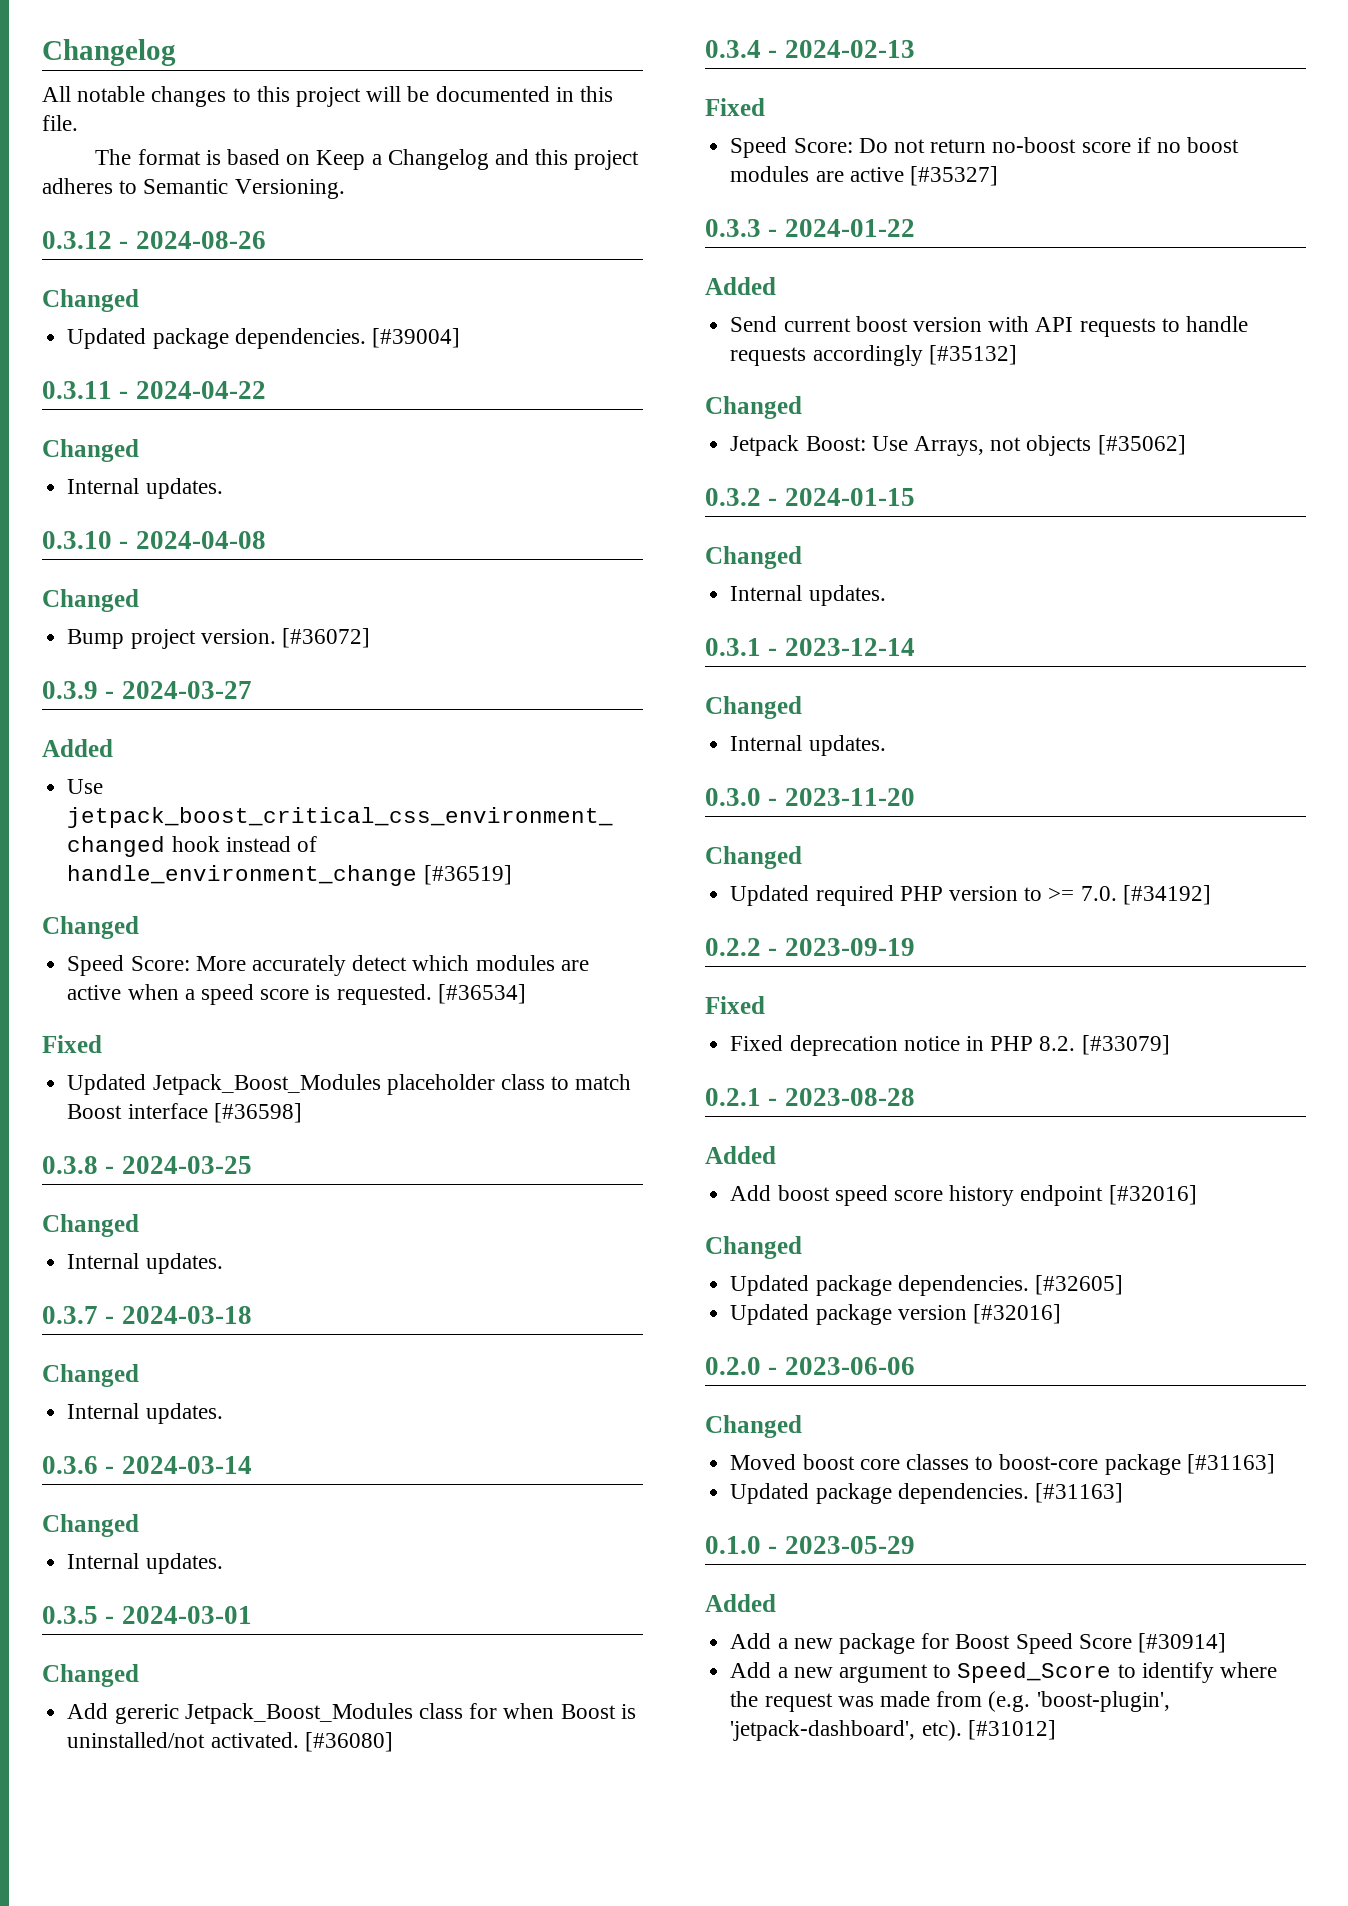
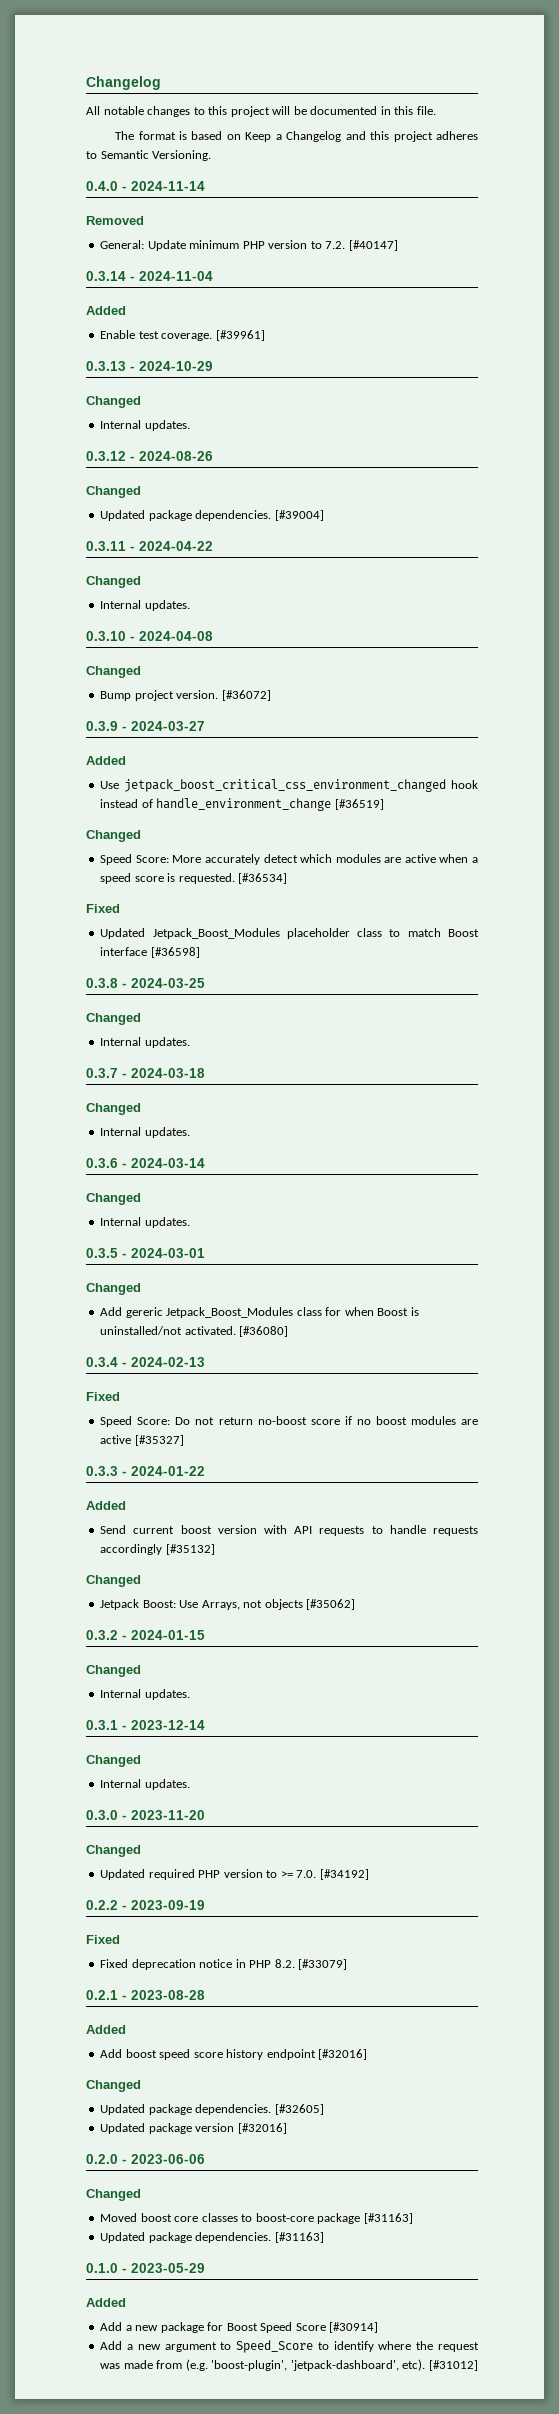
+ 0.4.0 - 2024-11-14
+ Removed
+ General: Update minimum PHP version to 7.2. [#40147]
+ 0.3.14 - 2024-11-04
+ Added
+ Enable test coverage. [#39961]
+ 0.3.13 - 2024-10-29
+ Changed
+ Internal updates.

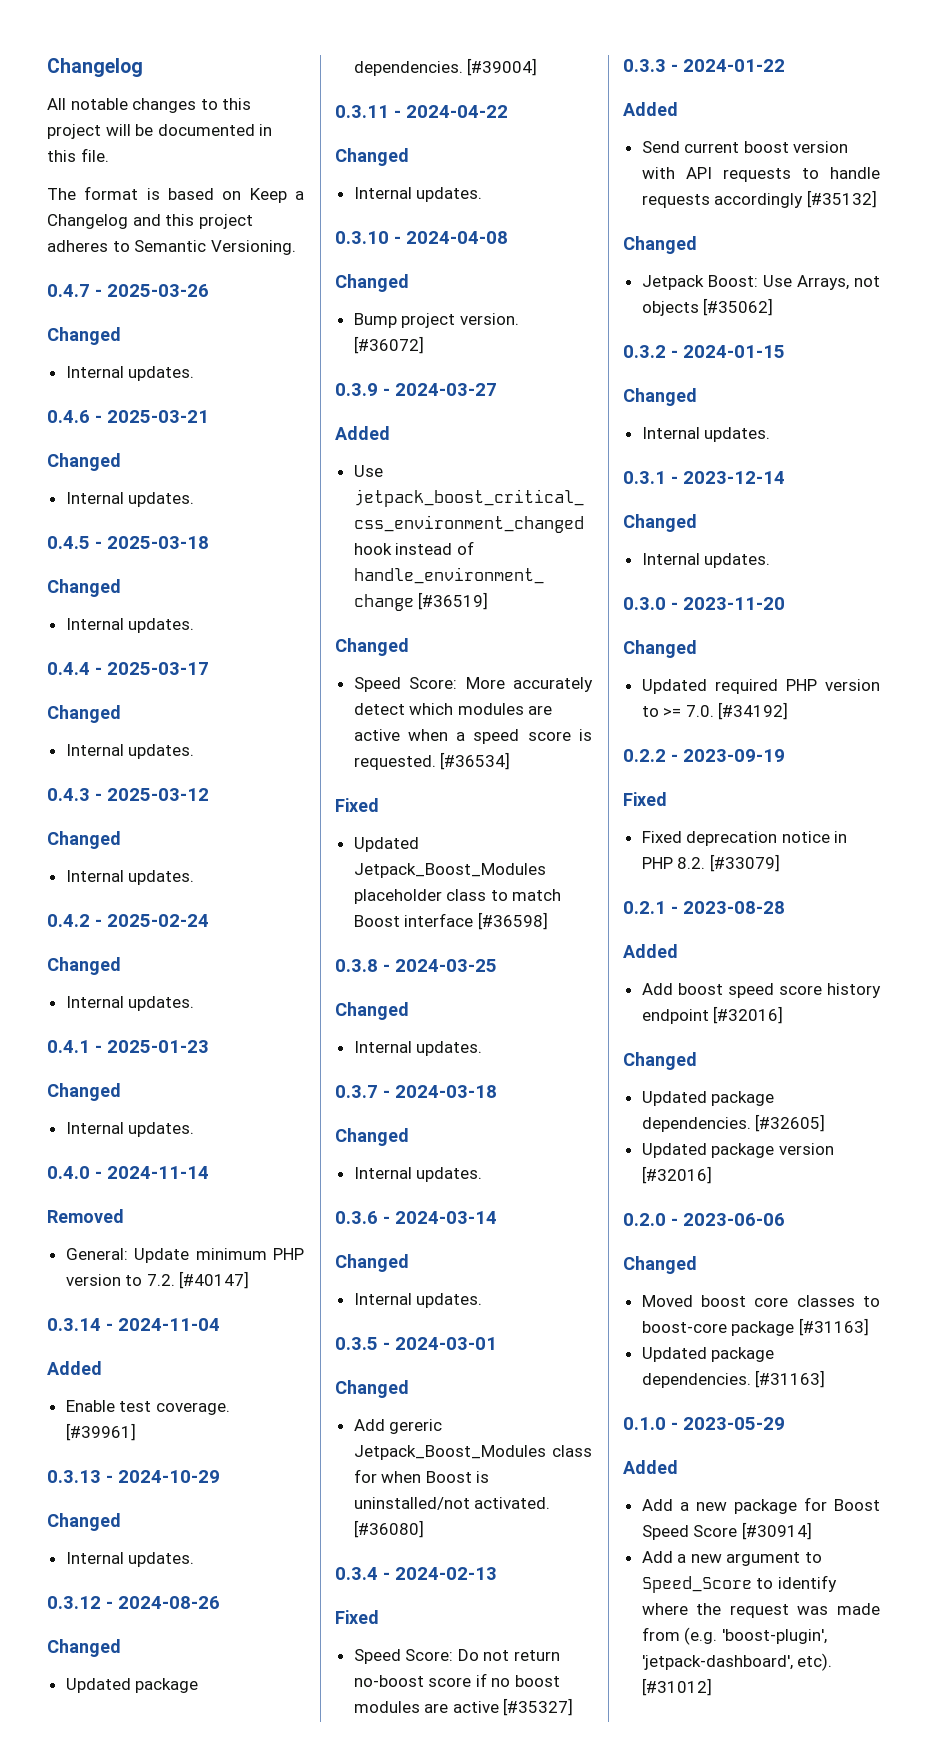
+ 0.4.7 - 2025-03-26
+ Changed
+ Internal updates.
+ 0.4.6 - 2025-03-21
+ Changed
+ Internal updates.
+ 0.4.5 - 2025-03-18
+ Changed
+ Internal updates.
+ 0.4.4 - 2025-03-17
+ Changed
+ Internal updates.
+ 0.4.3 - 2025-03-12
+ Changed
+ Internal updates.
+ 0.4.2 - 2025-02-24
+ Changed
+ Internal updates.
+ 0.4.1 - 2025-01-23
+ Changed
+ Internal updates.

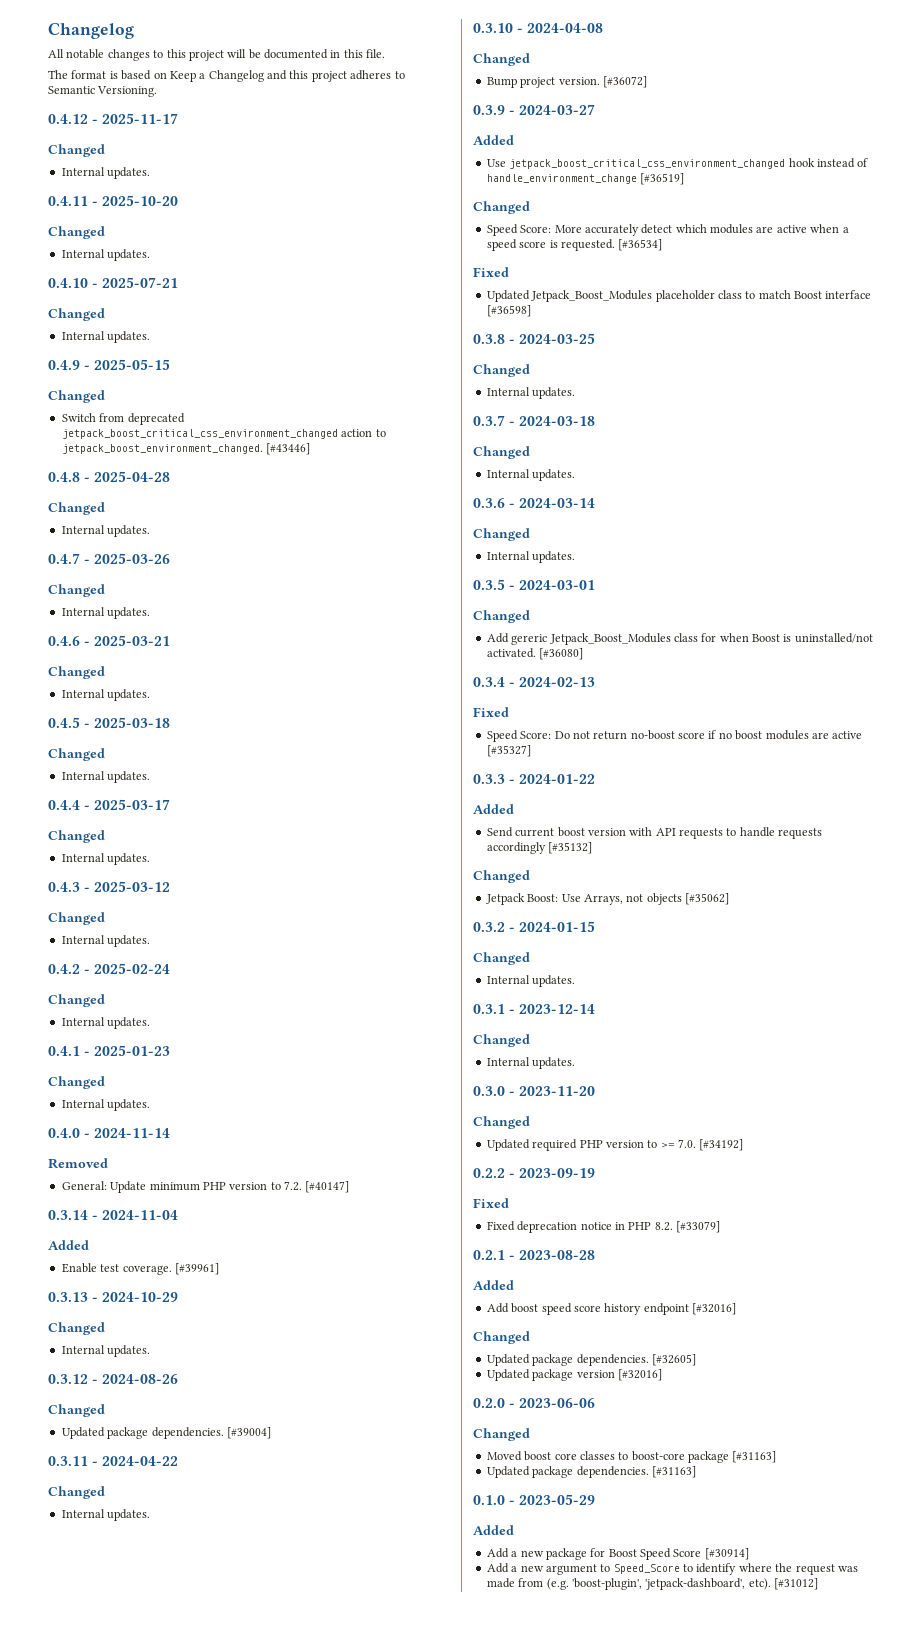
+ 0.4.12 - 2025-11-17
+ Changed
+ Internal updates.
+ 0.4.11 - 2025-10-20
+ Changed
+ Internal updates.
+ 0.4.10 - 2025-07-21
+ Changed
+ Internal updates.
+ 0.4.9 - 2025-05-15
+ Changed
+ Switch from deprecated jetpack_boost_critical_css_environment_changed action to jetpack_boost_environment_changed. [#43446]
+ 0.4.8 - 2025-04-28
+ Changed
+ Internal updates.

